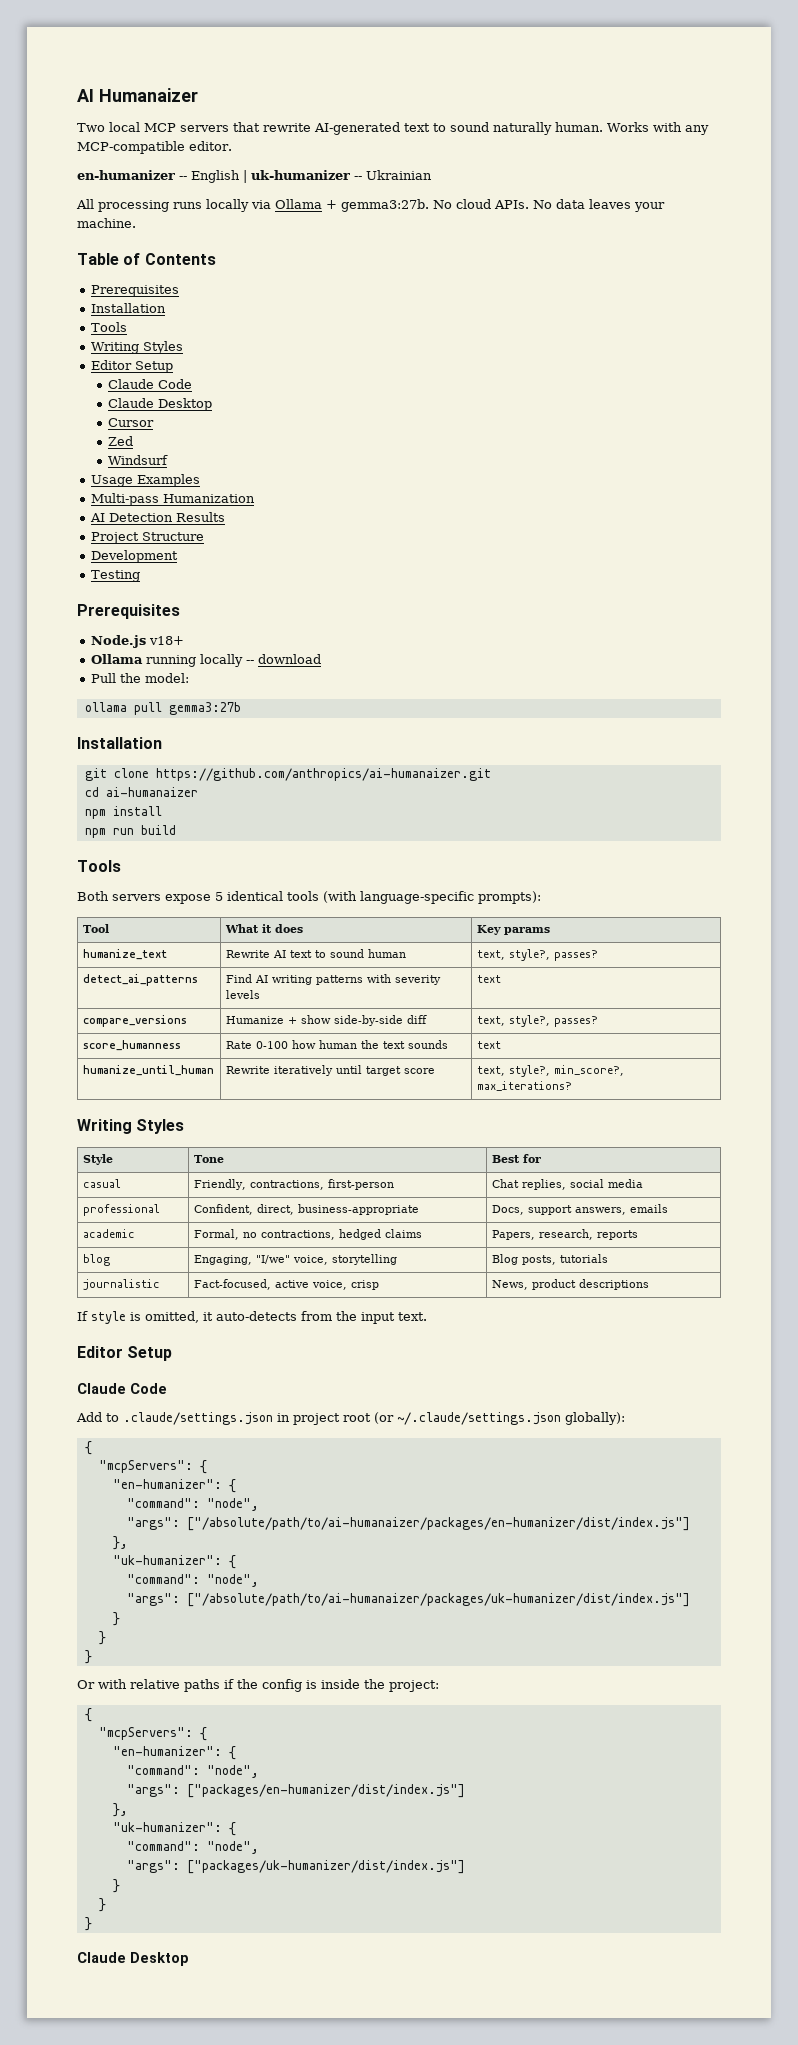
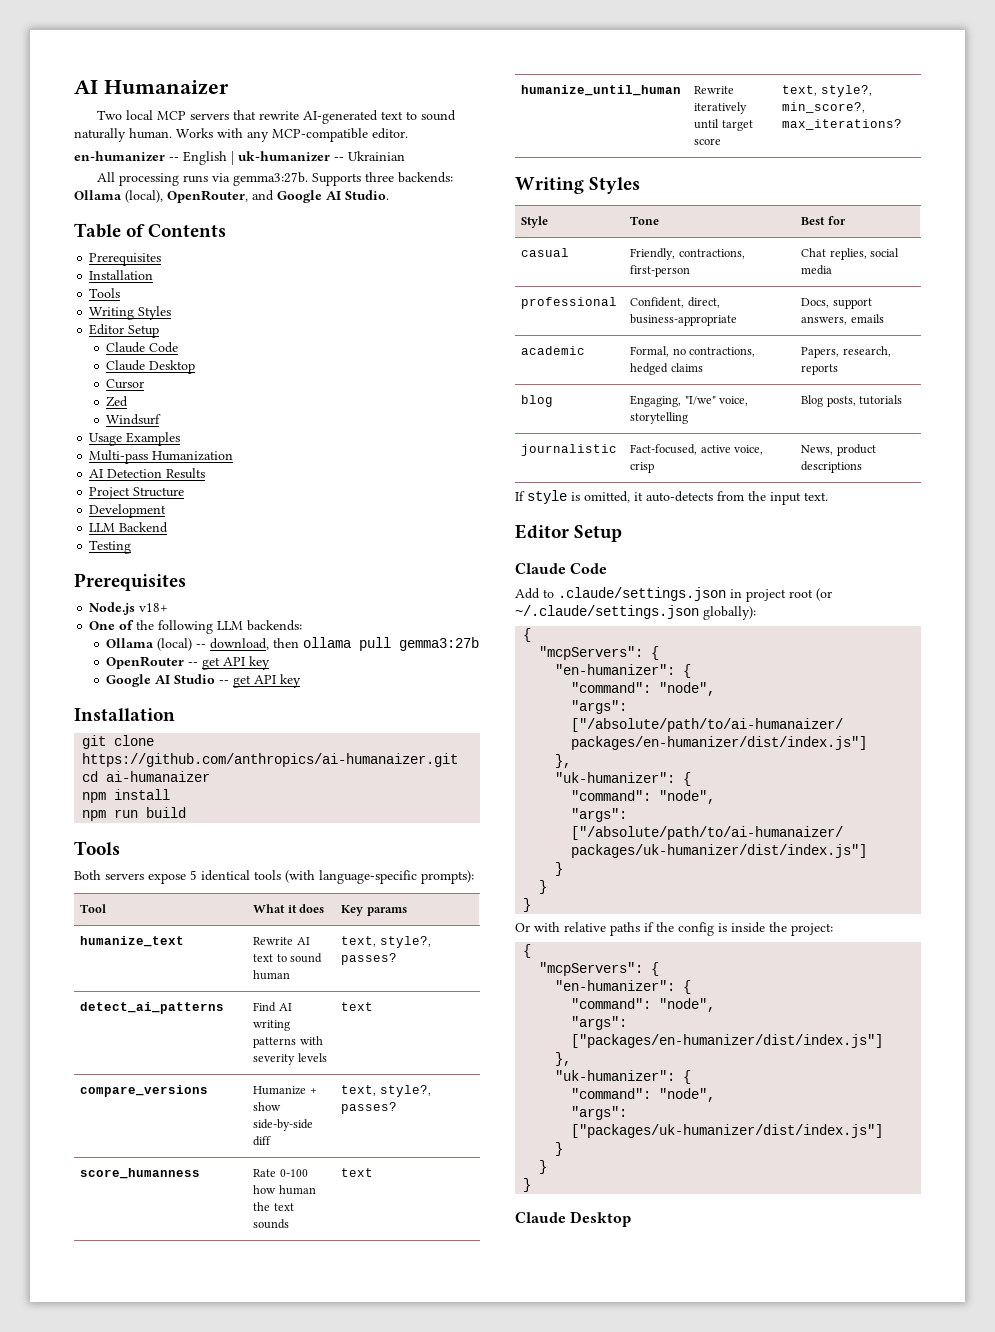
- All processing runs locally via Ollama + gemma3:27b. No cloud APIs. No data leaves your machine.
+ All processing runs via gemma3:27b. Supports three backends: Ollama (local), OpenRouter, and Google AI Studio.
+ LLM Backend
- Ollama running locally -- download
- Pull the model:
- ollama pull gemma3:27b
+ One of the following LLM backends:
+ Ollama (local) -- download, then ollama pull gemma3:27b
+ OpenRouter -- get API key
+ Google AI Studio -- get API key

